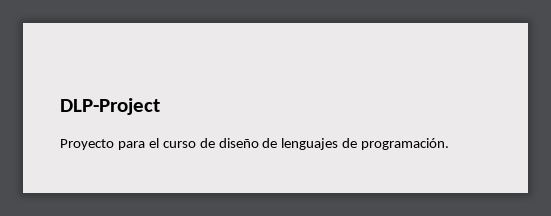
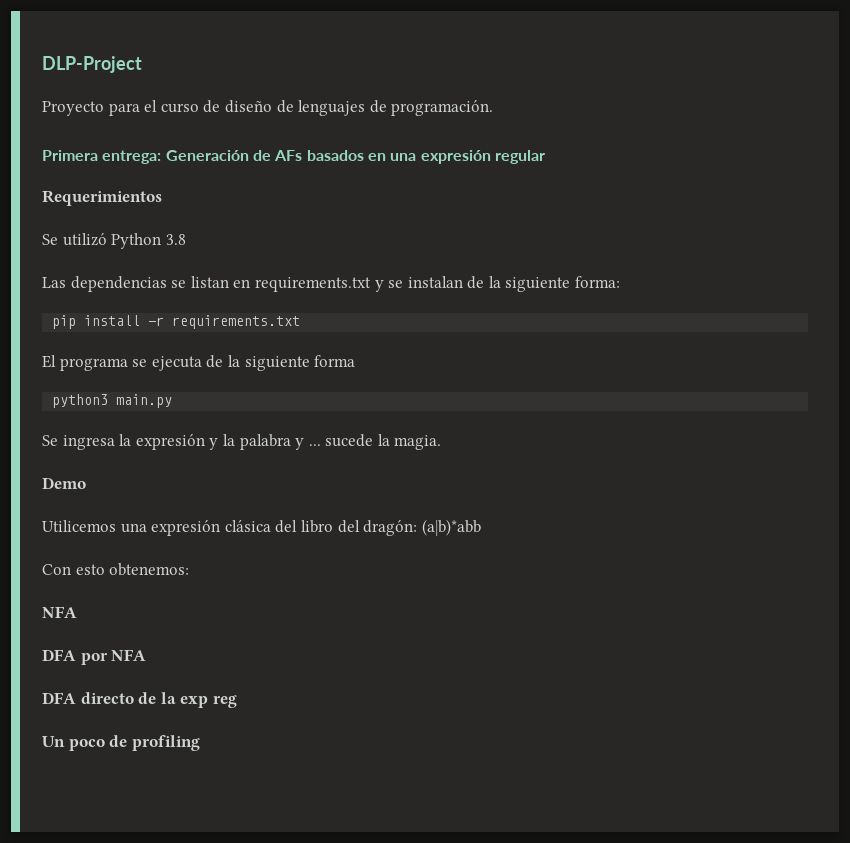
+ Primera entrega: Generación de AFs basados en una expresión regular
+ Requerimientos
+ Se utilizó Python 3.8
+ Las dependencias se listan en requirements.txt y se instalan de la siguiente forma:
+ pip install -r requirements.txt
+ El programa se ejecuta de la siguiente forma
+ python3 main.py
+ Se ingresa la expresión y la palabra y ... sucede la magia.
+ Demo
+ Utilicemos una expresión clásica del libro del dragón: (a|b)*abb
+ Con esto obtenemos:
+ NFA
+ DFA por NFA
+ DFA directo de la exp reg
+ Un poco de profiling

